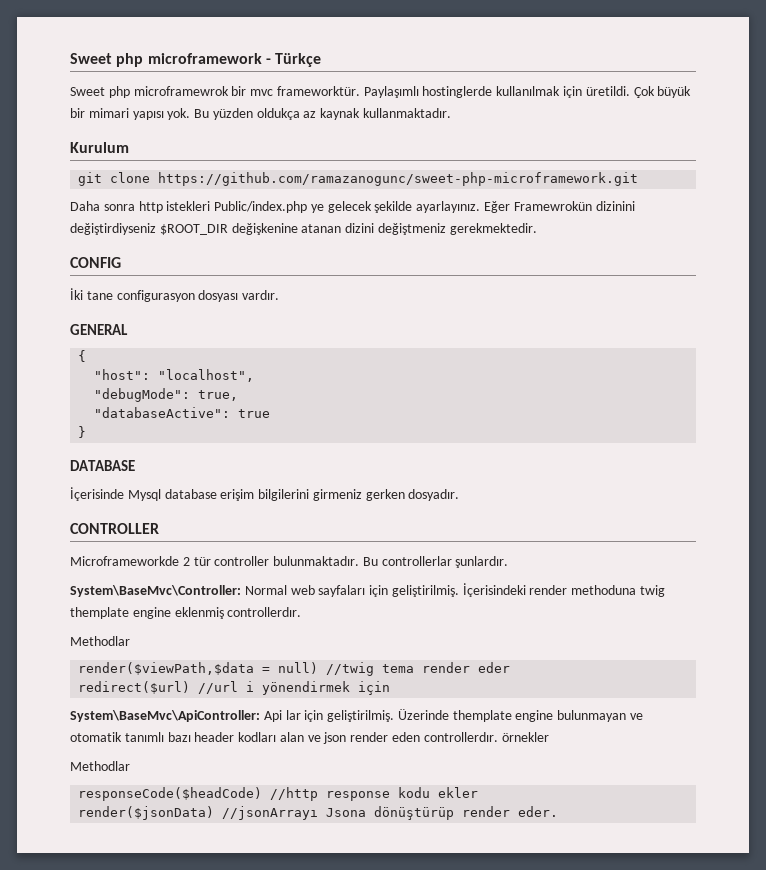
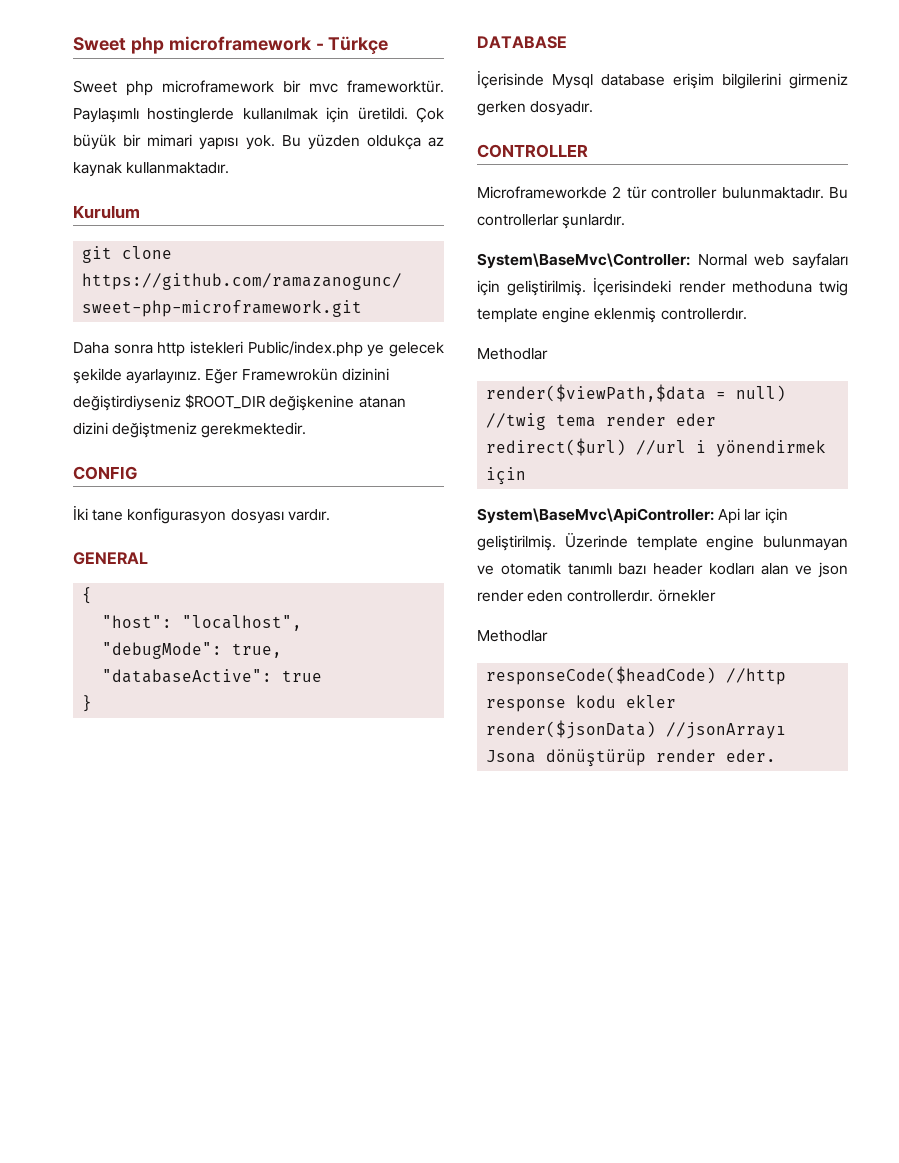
- Sweet php microframewrok bir mvc frameworktür.
+ Sweet php microframework bir mvc frameworktür.
- İki tane configurasyon dosyası vardır.
+ İki tane konfigurasyon dosyası vardır.
- İçerisindeki render methoduna twig themplate engine eklenmiş controllerdır.
+ İçerisindeki render methoduna twig template engine eklenmiş controllerdır.
- Üzerinde themplate engine bulunmayan ve otomatik tanımlı bazı header kodları alan ve json render eden controllerdır. örnekler
+ Üzerinde template engine bulunmayan ve otomatik tanımlı bazı header kodları alan ve json render eden controllerdır. örnekler

